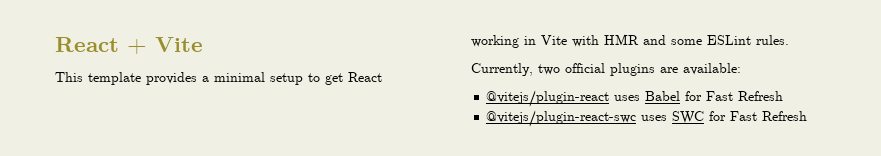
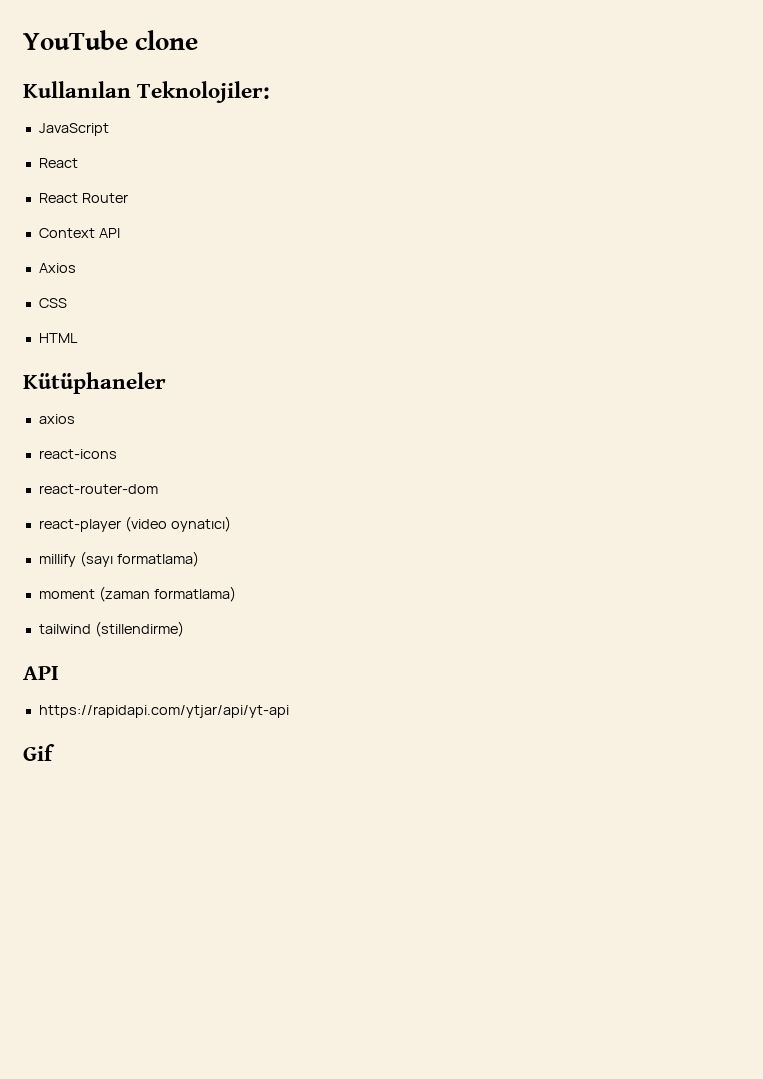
- React + Vite
- This template provides a minimal setup to get React working in Vite with HMR and some ESLint rules.
- Currently, two official plugins are available:
- @vitejs/plugin-react uses Babel for Fast Refresh
- @vitejs/plugin-react-swc uses SWC for Fast Refresh
+ YouTube clone
+ Kullanılan Teknolojiler:
+ JavaScript
+ React
+ React Router
+ Context API
+ Axios
+ CSS
+ HTML
+ Kütüphaneler
+ axios
+ react-icons
+ react-router-dom
+ react-player (video oynatıcı)
+ millify (sayı formatlama)
+ moment (zaman formatlama)
+ tailwind (stillendirme)
+ API
+ https://rapidapi.com/ytjar/api/yt-api
+ Gif

